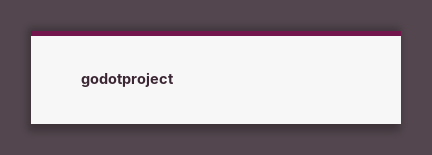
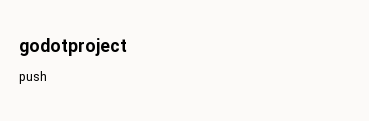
+ push

